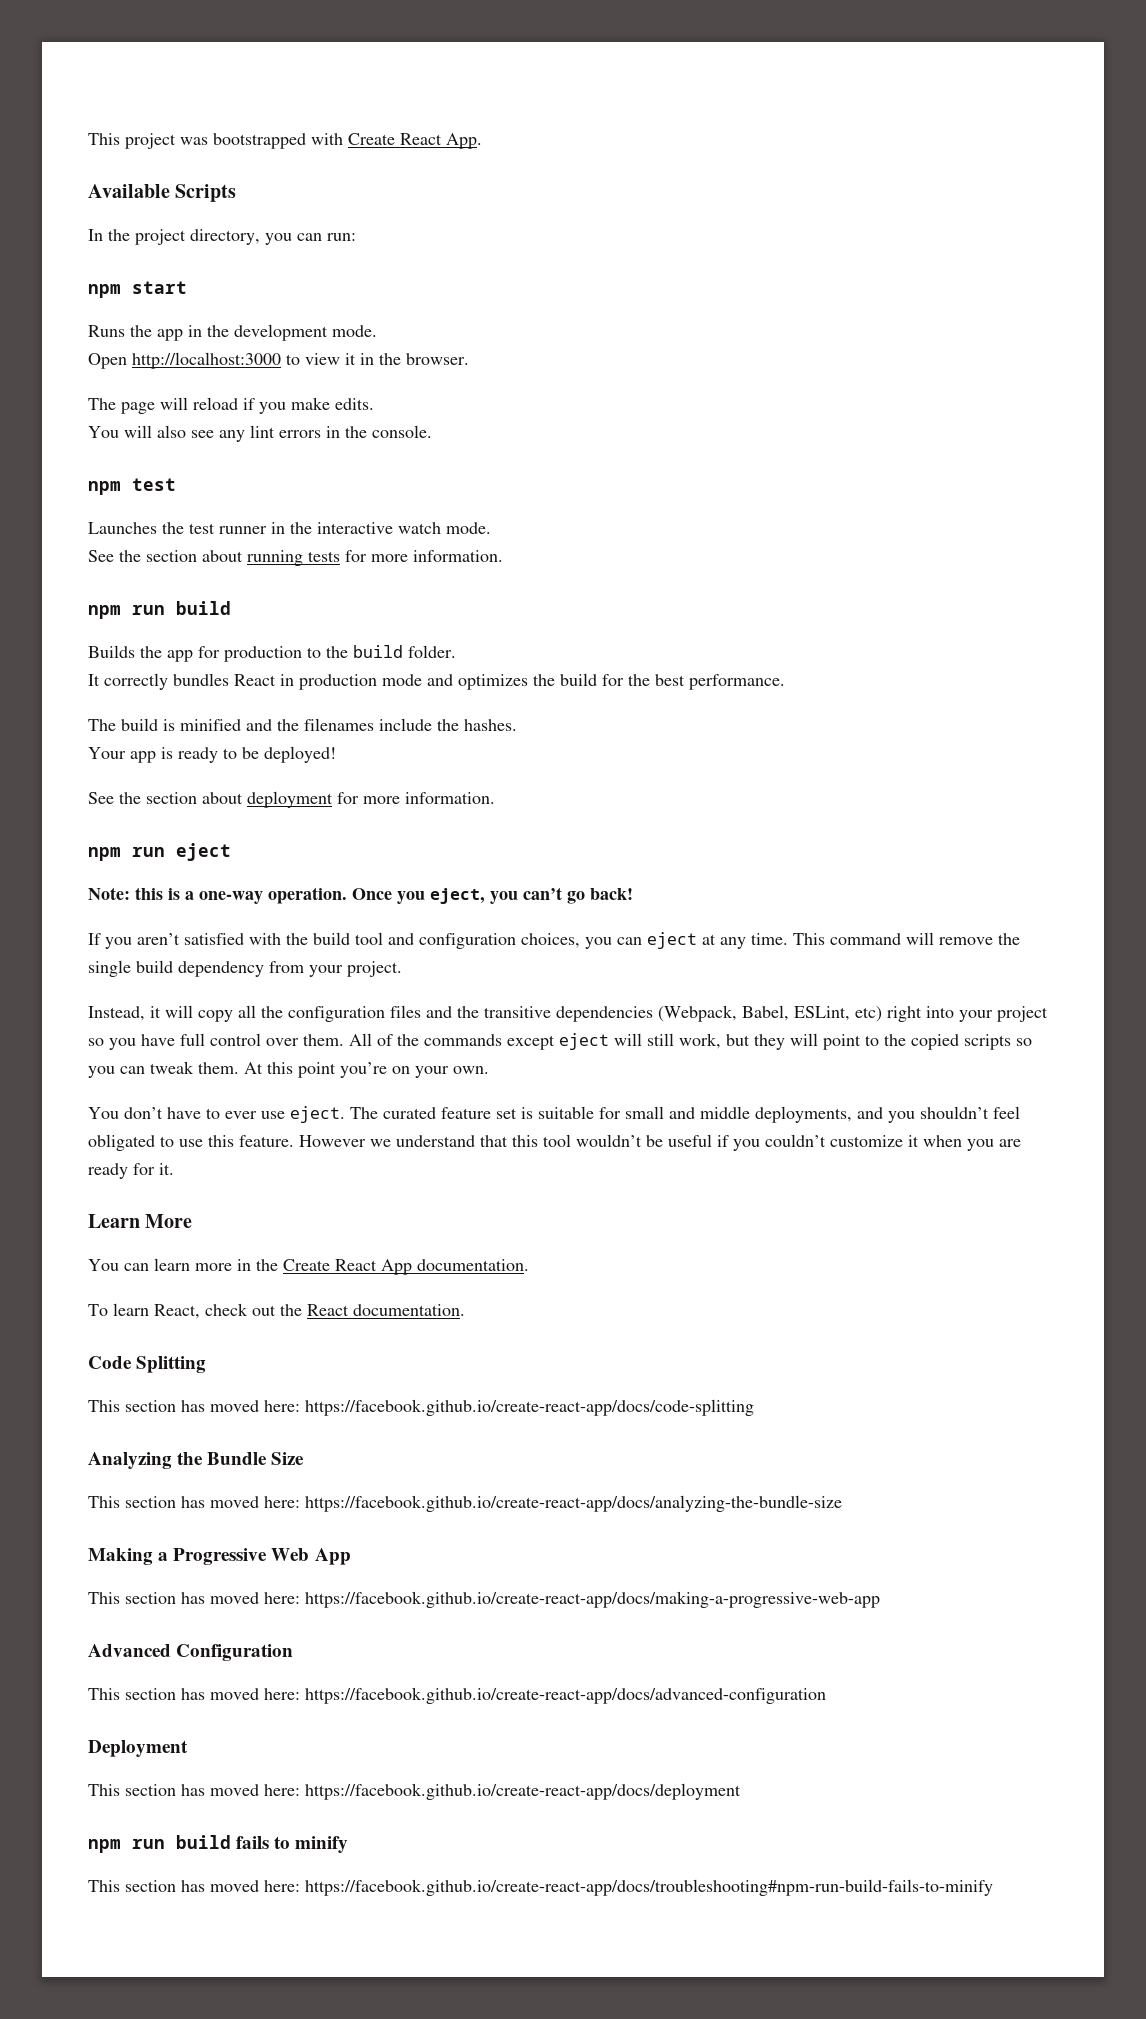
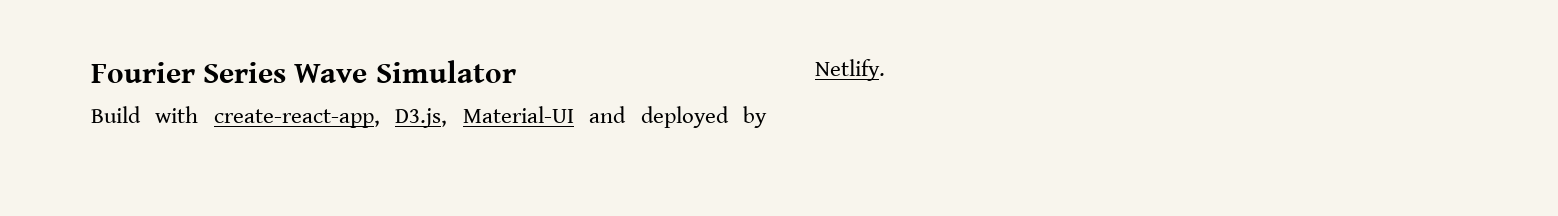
- This project was bootstrapped with Create React App.
- Available Scripts
- In the project directory, you can run:
- npm start
- Runs the app in the development mode.
- Open http://localhost:3000 to view it in the browser.
- The page will reload if you make edits.
- You will also see any lint errors in the console.
- npm test
- Launches the test runner in the interactive watch mode.
- See the section about running tests for more information.
- npm run build
- Builds the app for production to the build folder.
- It correctly bundles React in production mode and optimizes the build for the best performance.
- The build is minified and the filenames include the hashes.
- Your app is ready to be deployed!
- See the section about deployment for more information.
- npm run eject
- Note: this is a one-way operation. Once you eject, you can’t go back!
- If you aren’t satisfied with the build tool and configuration choices, you can eject at any time. This command will remove the single build dependency from your project.
- Instead, it will copy all the configuration files and the transitive dependencies (Webpack, Babel, ESLint, etc) right into your project so you have full control over them. All of the commands except eject will still work, but they will point to the copied scripts so you can tweak them. At this point you’re on your own.
- You don’t have to ever use eject. The curated feature set is suitable for small and middle deployments, and you shouldn’t feel obligated to use this feature. However we understand that this tool wouldn’t be useful if you couldn’t customize it when you are ready for it.
- Learn More
- You can learn more in the Create React App documentation.
- To learn React, check out the React documentation.
- Code Splitting
- This section has moved here: https://facebook.github.io/create-react-app/docs/code-splitting
- Analyzing the Bundle Size
- This section has moved here: https://facebook.github.io/create-react-app/docs/analyzing-the-bundle-size
- Making a Progressive Web App
- This section has moved here: https://facebook.github.io/create-react-app/docs/making-a-progressive-web-app
- Advanced Configuration
- This section has moved here: https://facebook.github.io/create-react-app/docs/advanced-configuration
- Deployment
- This section has moved here: https://facebook.github.io/create-react-app/docs/deployment
- npm run build fails to minify
- This section has moved here: https://facebook.github.io/create-react-app/docs/troubleshooting#npm-run-build-fails-to-minify
+ Fourier Series Wave Simulator
+ Build with create-react-app, D3.js, Material-UI and deployed by Netlify.

